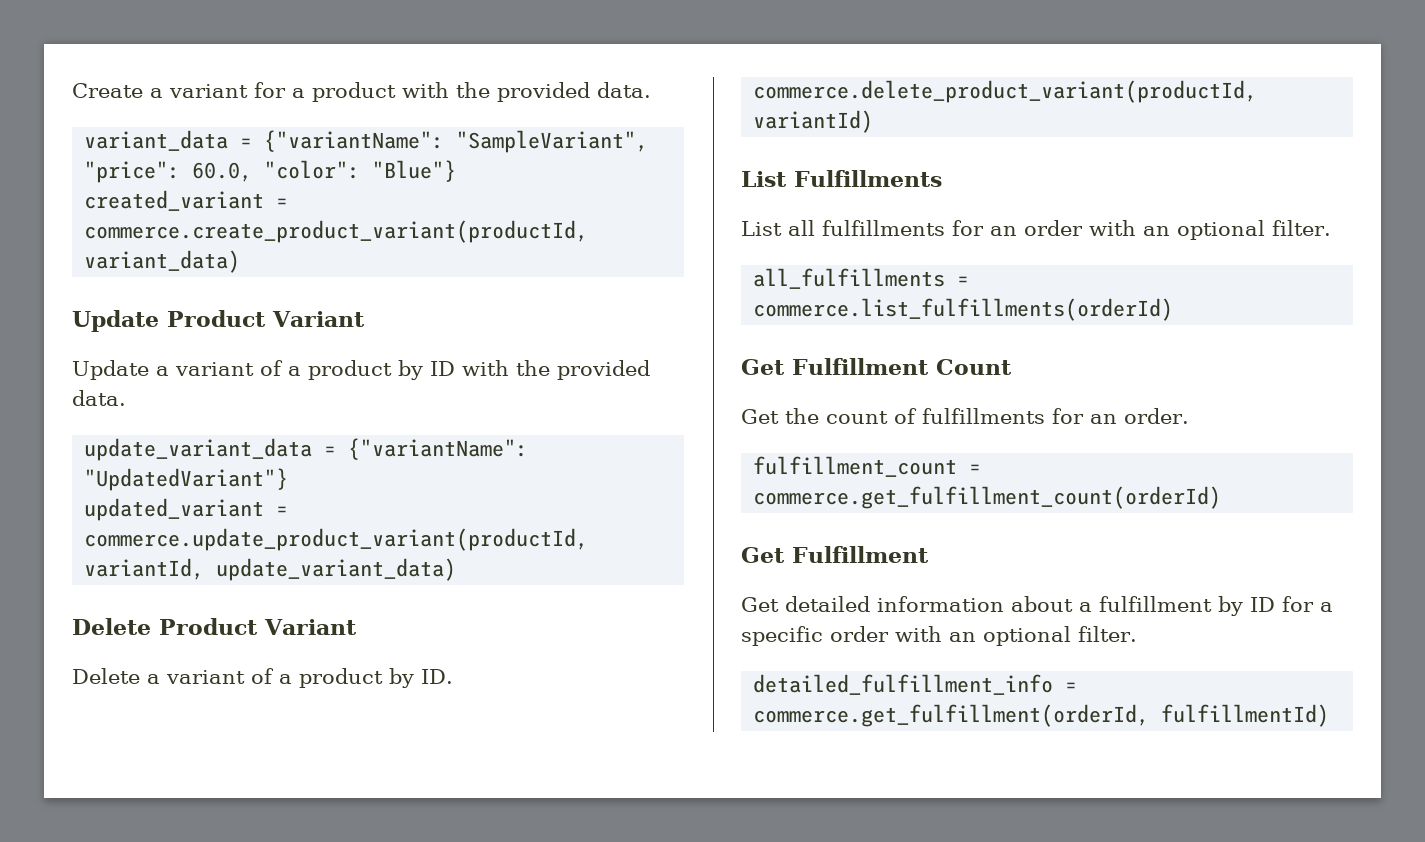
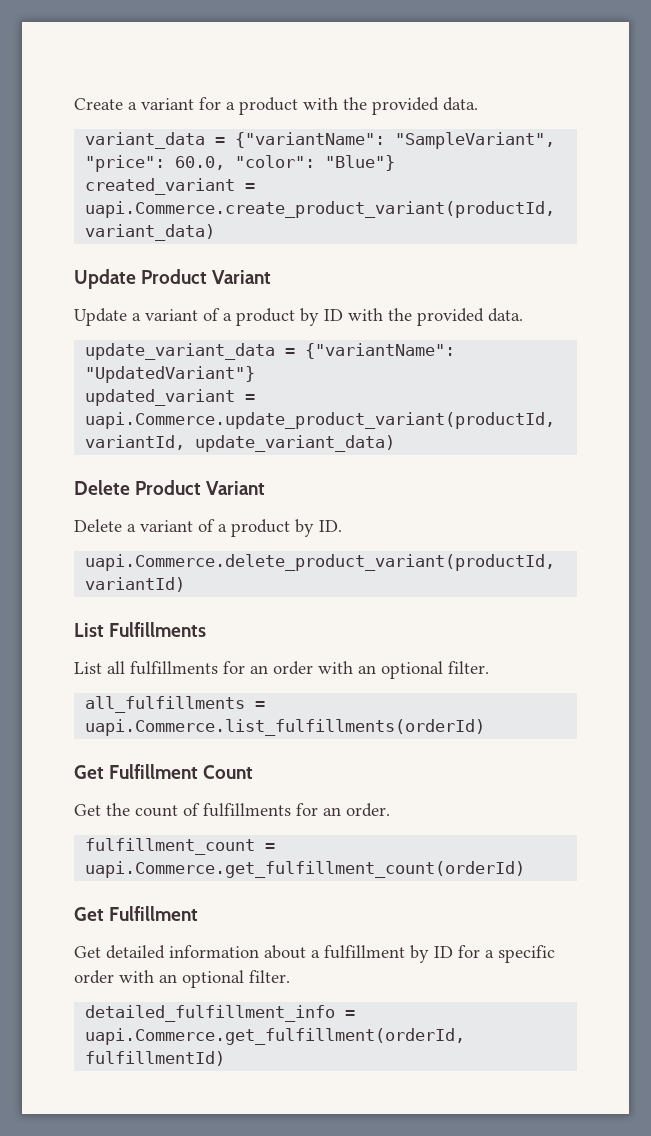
- created_variant = commerce.create_product_variant(productId, variant_data)
+ created_variant = uapi.Commerce.create_product_variant(productId, variant_data)
- updated_variant = commerce.update_product_variant(productId, variantId, update_variant_data)
+ updated_variant = uapi.Commerce.update_product_variant(productId, variantId, update_variant_data)
- commerce.delete_product_variant(productId, variantId)
+ uapi.Commerce.delete_product_variant(productId, variantId)
- all_fulfillments = commerce.list_fulfillments(orderId)
+ all_fulfillments = uapi.Commerce.list_fulfillments(orderId)
- fulfillment_count = commerce.get_fulfillment_count(orderId)
+ fulfillment_count = uapi.Commerce.get_fulfillment_count(orderId)
- detailed_fulfillment_info = commerce.get_fulfillment(orderId, fulfillmentId)
+ detailed_fulfillment_info = uapi.Commerce.get_fulfillment(orderId, fulfillmentId)

